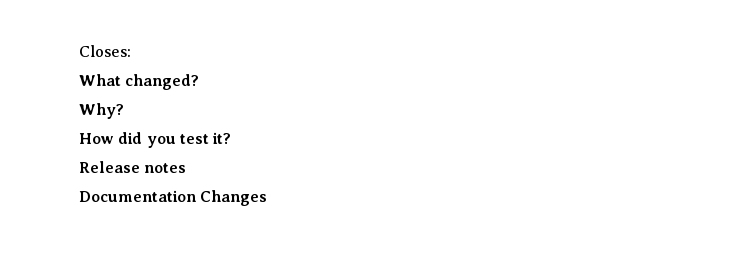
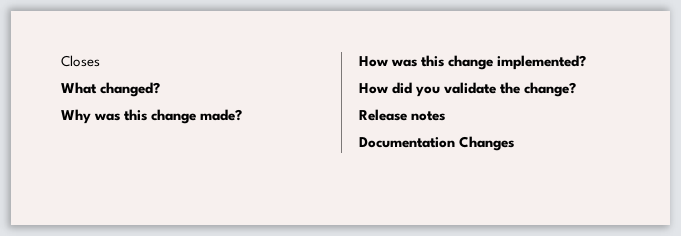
- Closes:
+ Closes
- Why?
+ Why was this change made?
+ How was this change implemented?
- How did you test it?
+ How did you validate the change?

